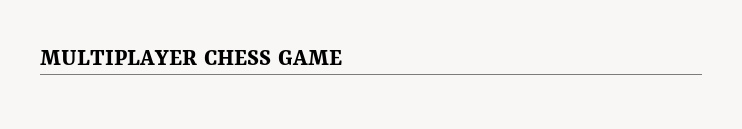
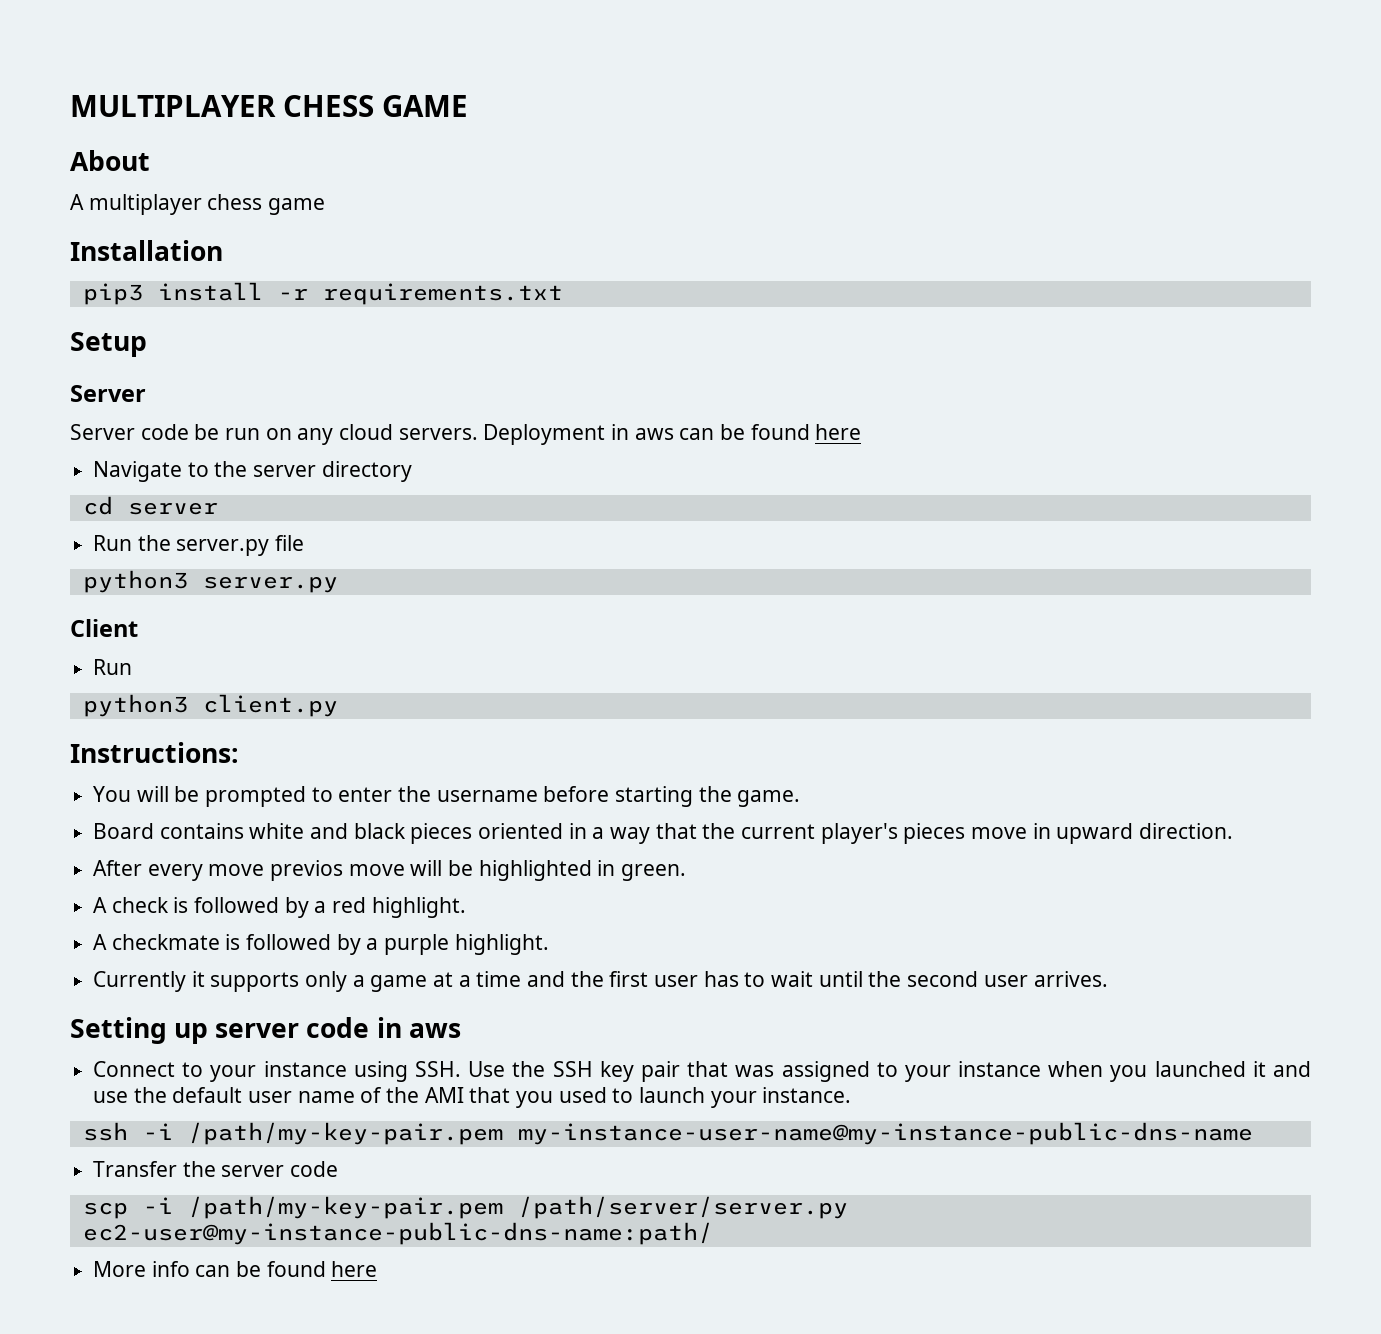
+ About
+ A multiplayer chess game
+ Installation
+ pip3 install -r requirements.txt
+ Setup
+ Server
+ Server code be run on any cloud servers. Deployment in aws can be found here
+ Navigate to the server directory
+ cd server
+ Run the server.py file
+ python3 server.py
+ Client
+ Run
+ python3 client.py
+ Instructions:
+ You will be prompted to enter the username before starting the game.
+ Board contains white and black pieces oriented in a way that the current player's pieces move in upward direction.
+ After every move previos move will be highlighted in green.
+ A check is followed by a red highlight.
+ A checkmate is followed by a purple highlight.
+ Currently it supports only a game at a time and the first user has to wait until the second user arrives.
+ Setting up server code in aws
+ Connect to your instance using SSH. Use the SSH key pair that was assigned to your instance when you launched it and use the default user name of the AMI that you used to launch your instance.
+ ssh -i /path/my-key-pair.pem my-instance-user-name@my-instance-public-dns-name
+ Transfer the server code
+ scp -i /path/my-key-pair.pem /path/server/server.py ec2-user@my-instance-public-dns-name:path/
+ More info can be found here

